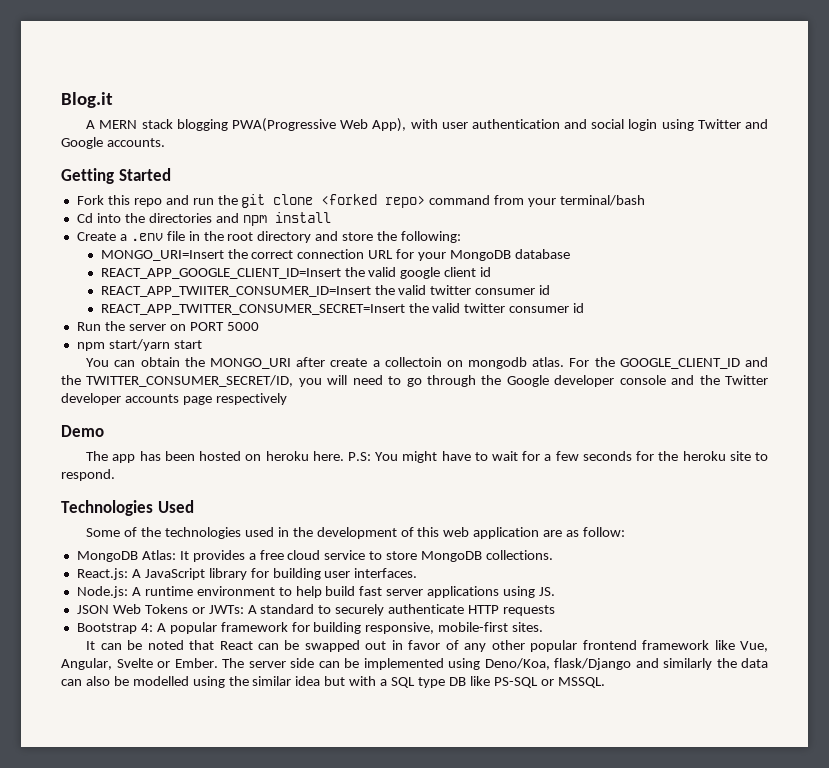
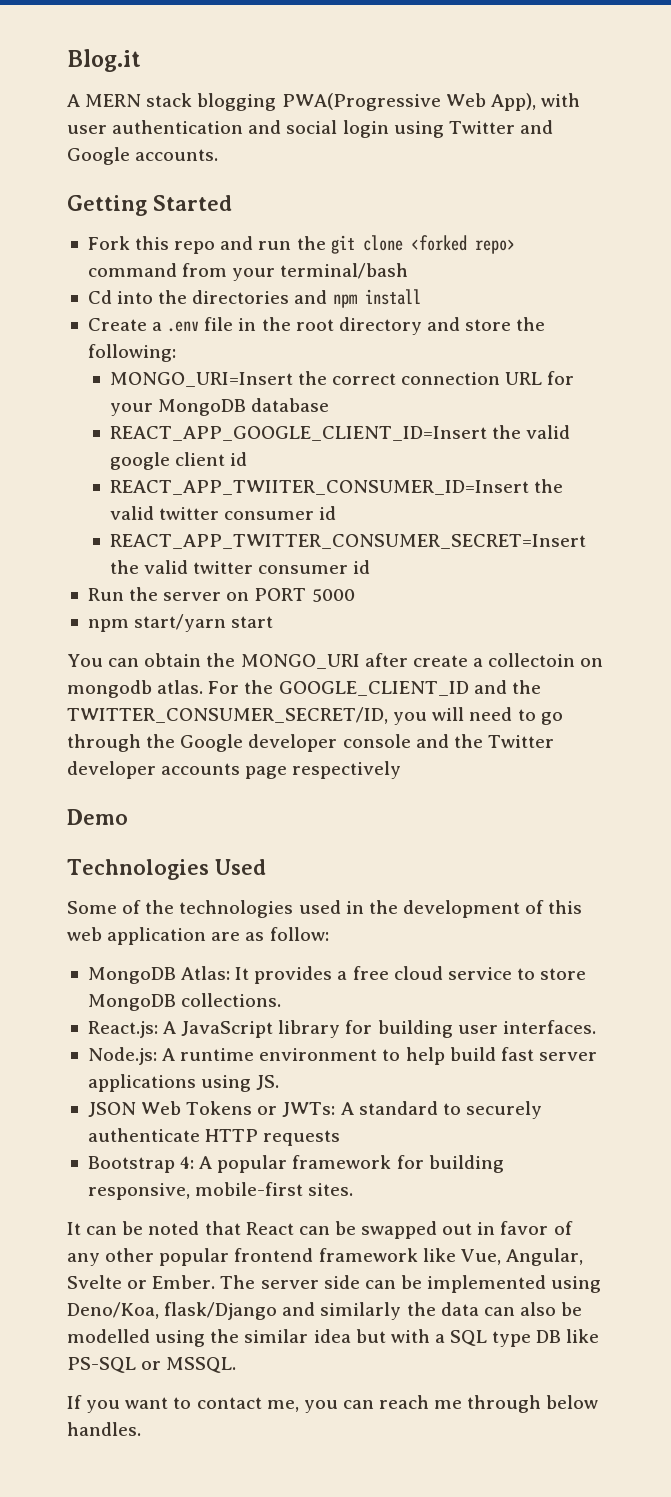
- The app has been hosted on heroku here. P.S: You might have to wait for a few seconds for the heroku site to respond.
+ If you want to contact me, you can reach me through below handles.

